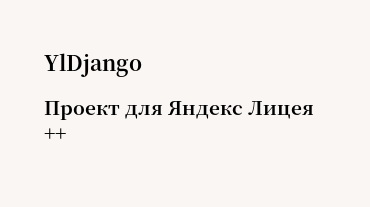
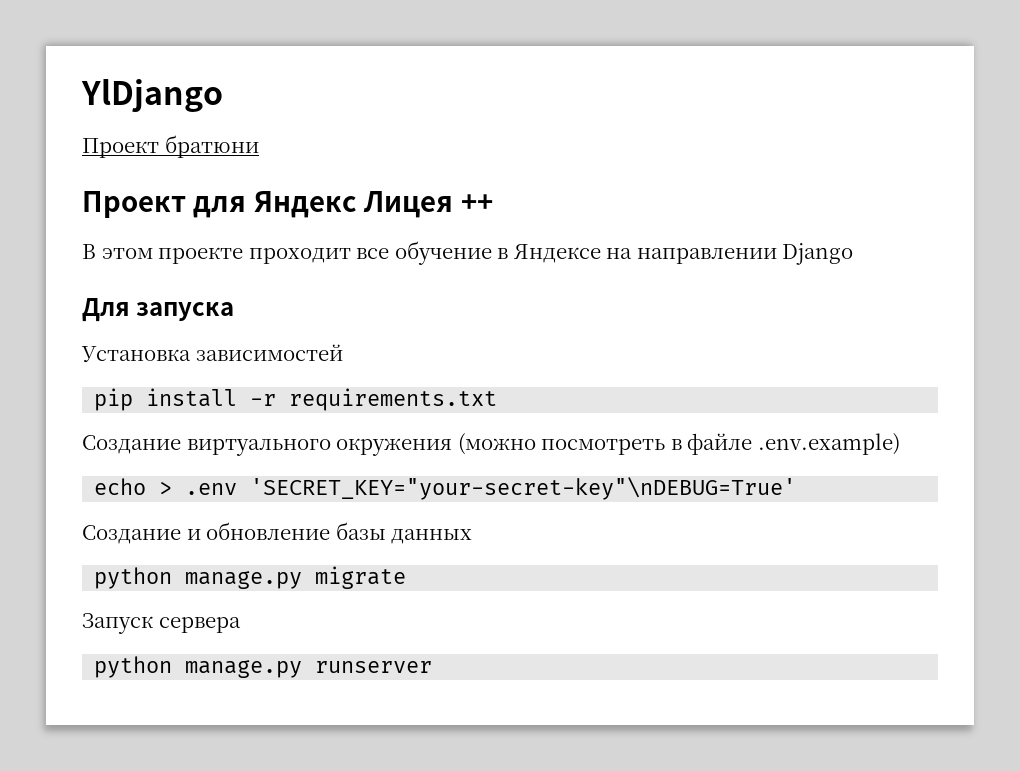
+ Проект братюни
+ В этом проекте проходит все обучение в Яндексе на направлении Django
+ Для запуска
+ Установка зависимостей
+ pip install -r requirements.txt
+ Создание виртуального окружения (можно посмотреть в файле .env.example)
+ echo > .env 'SECRET_KEY="your-secret-key"\nDEBUG=True'
+ Создание и обновление базы данных
+ python manage.py migrate
+ Запуск сервера
+ python manage.py runserver

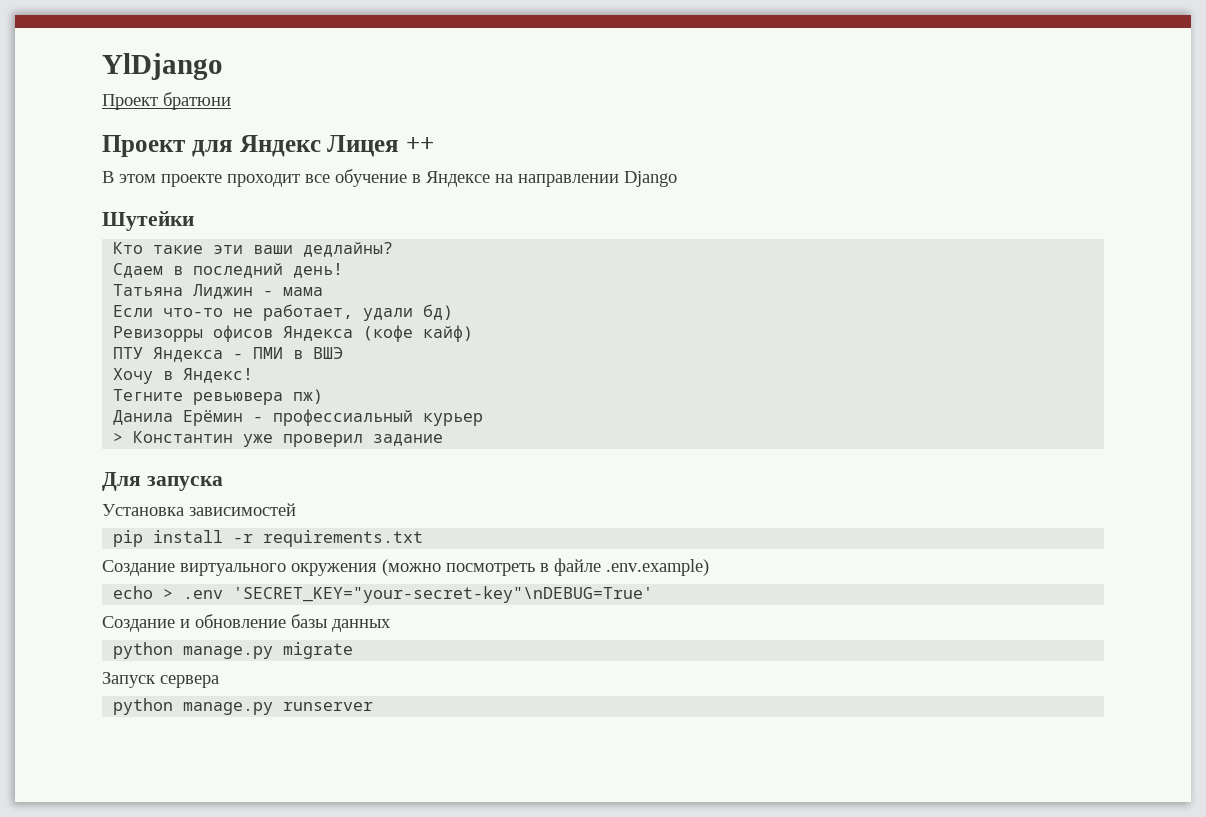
+ Шутейки
+ Кто такие эти ваши дедлайны?
+ Сдаем в последний день!
+ Татьяна Лиджин - мама
+ Если что-то не работает, удали бд)
+ Ревизорры офисов Яндекса (кофе кайф)
+ ПТУ Яндекса - ПМИ в ВШЭ
+ Хочу в Яндекс!
+ Тегните ревьювера пж)
+ Данила Ерёмин - профессиальный курьер
+ > Константин уже проверил задание

